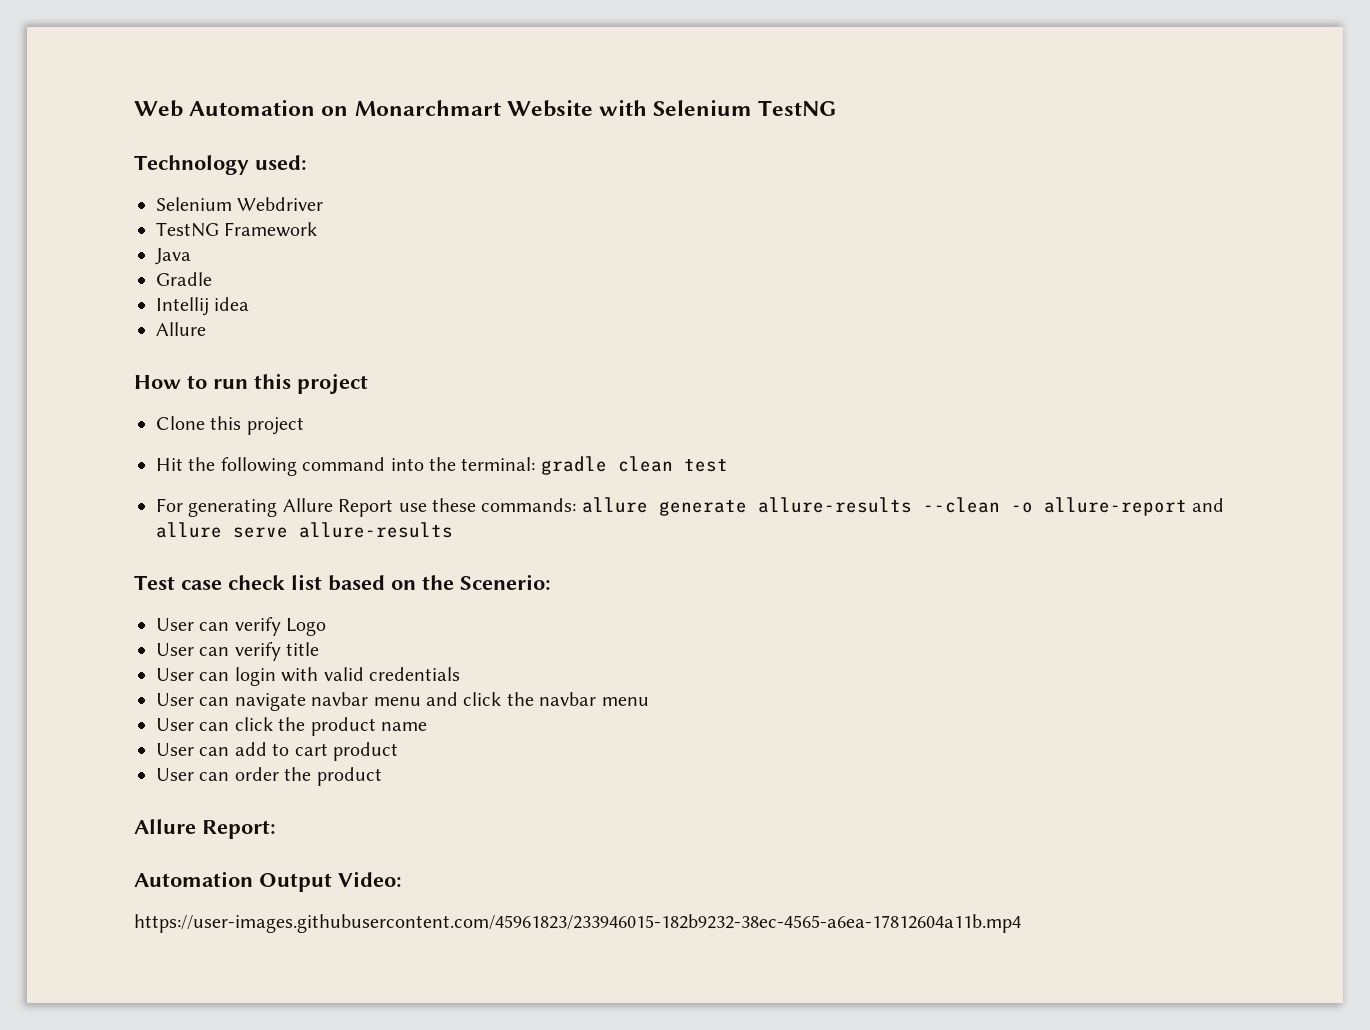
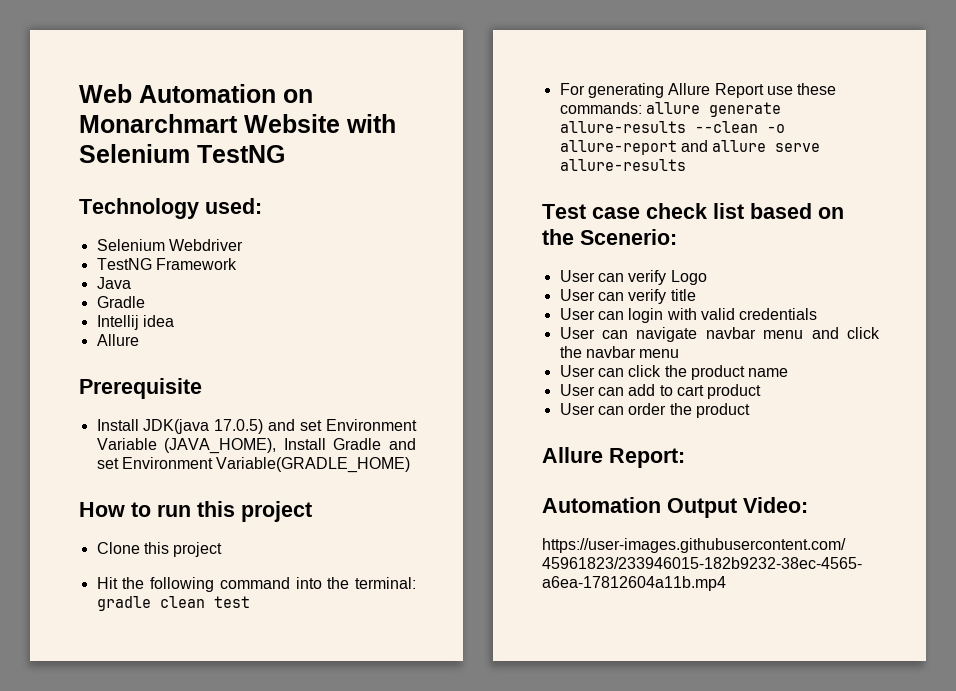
+ Prerequisite
+ Install JDK(java 17.0.5) and set Environment Variable (JAVA_HOME), Install Gradle and set Environment Variable(GRADLE_HOME)

